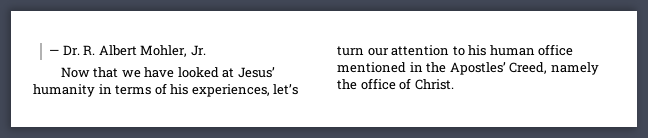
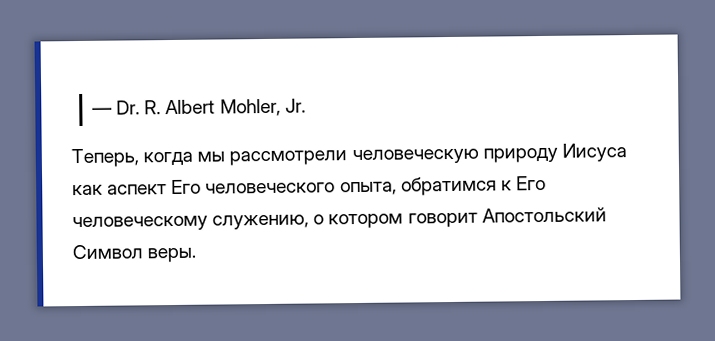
- Now that we have looked at Jesus’ humanity in terms of his experiences, let’s turn our attention to his human office mentioned in the Apostles’ Creed, namely the office of Christ.
+ Теперь, когда мы рассмотрели человеческую природу Иисуса как аспект Его человеческого опыта, обратимся к Его человеческому служению, о котором говорит Апостольский Символ веры.

